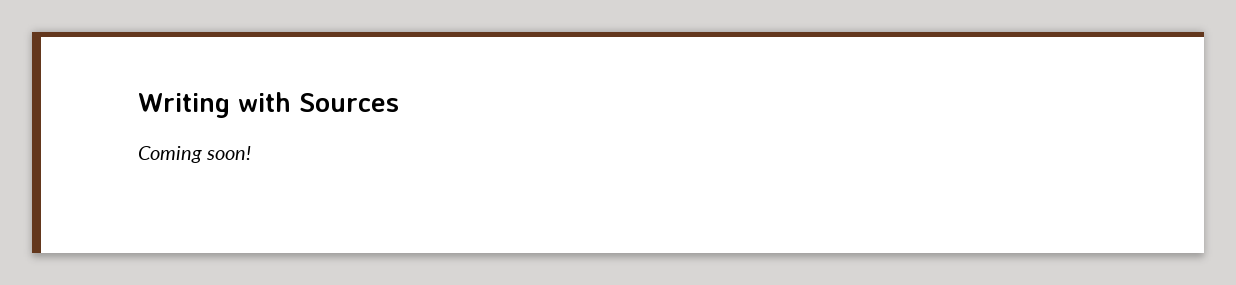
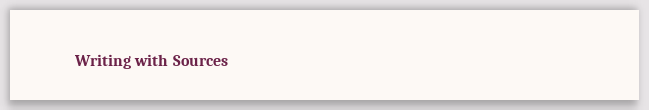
- Coming soon!

